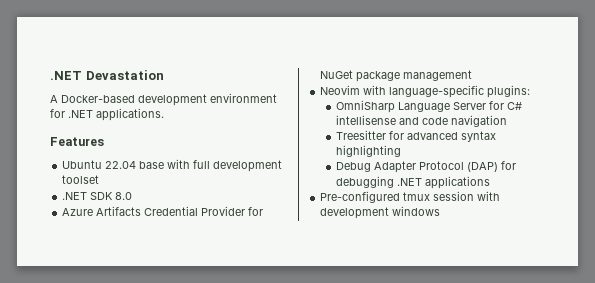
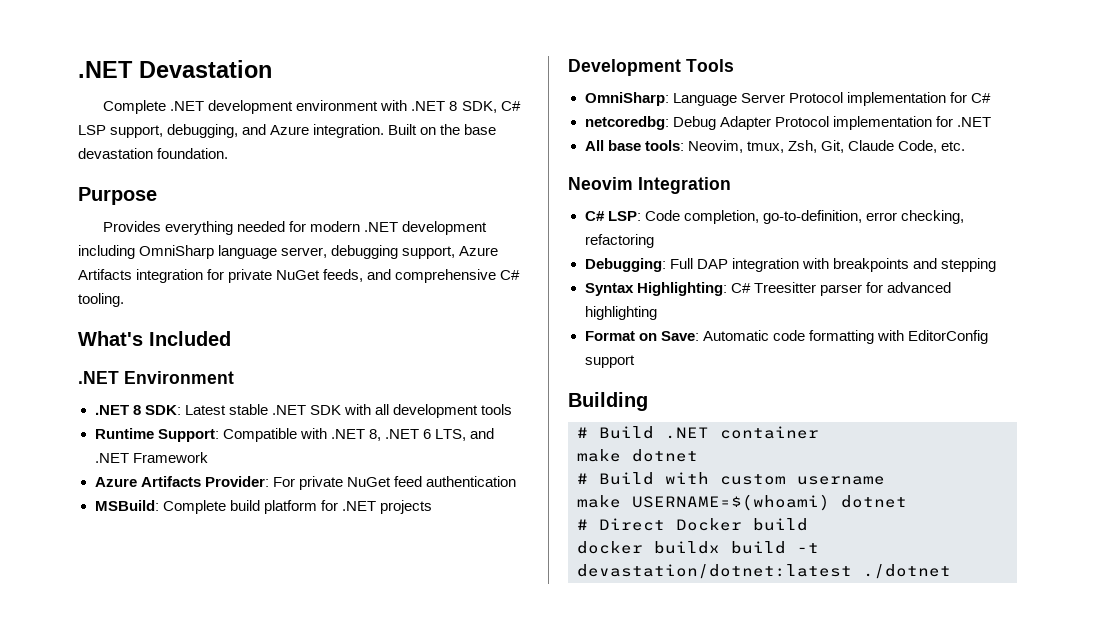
- A Docker-based development environment for .NET applications.
- Features
- Ubuntu 22.04 base with full development toolset
- .NET SDK 8.0
- Azure Artifacts Credential Provider for NuGet package management
- Neovim with language-specific plugins:
- OmniSharp Language Server for C# intellisense and code navigation
- Treesitter for advanced syntax highlighting
- Debug Adapter Protocol (DAP) for debugging .NET applications
- Pre-configured tmux session with development windows
+ Complete .NET development environment with .NET 8 SDK, C# LSP support, debugging, and Azure integration. Built on the base devastation foundation.
+ Purpose
+ Provides everything needed for modern .NET development including OmniSharp language server, debugging support, Azure Artifacts integration for private NuGet feeds, and comprehensive C# tooling.
+ What's Included
+ .NET Environment
+ .NET 8 SDK: Latest stable .NET SDK with all development tools
+ Runtime Support: Compatible with .NET 8, .NET 6 LTS, and .NET Framework
+ Azure Artifacts Provider: For private NuGet feed authentication
+ MSBuild: Complete build platform for .NET projects
+ Development Tools
+ OmniSharp: Language Server Protocol implementation for C#
+ netcoredbg: Debug Adapter Protocol implementation for .NET
+ All base tools: Neovim, tmux, Zsh, Git, Claude Code, etc.
+ Neovim Integration
+ C# LSP: Code completion, go-to-definition, error checking, refactoring
+ Debugging: Full DAP integration with breakpoints and stepping
+ Syntax Highlighting: C# Treesitter parser for advanced highlighting
+ Format on Save: Automatic code formatting with EditorConfig support
+ Building
+ # Build .NET container
+ make dotnet
+ # Build with custom username
+ make USERNAME=$(whoami) dotnet
+ # Direct Docker build
+ docker buildx build -t devastation/dotnet:latest ./dotnet

